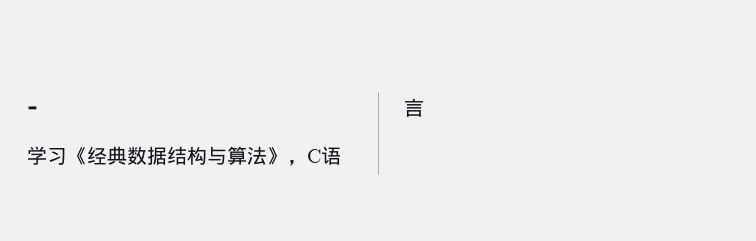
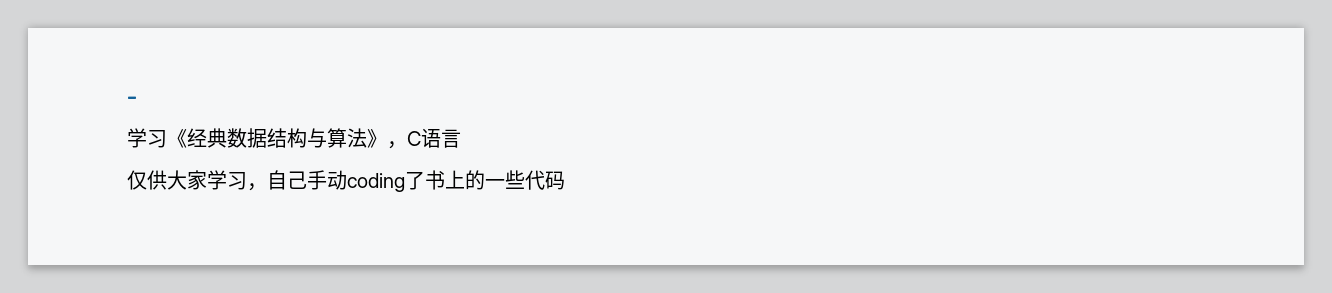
+ 仅供大家学习，自己手动coding了书上的一些代码

